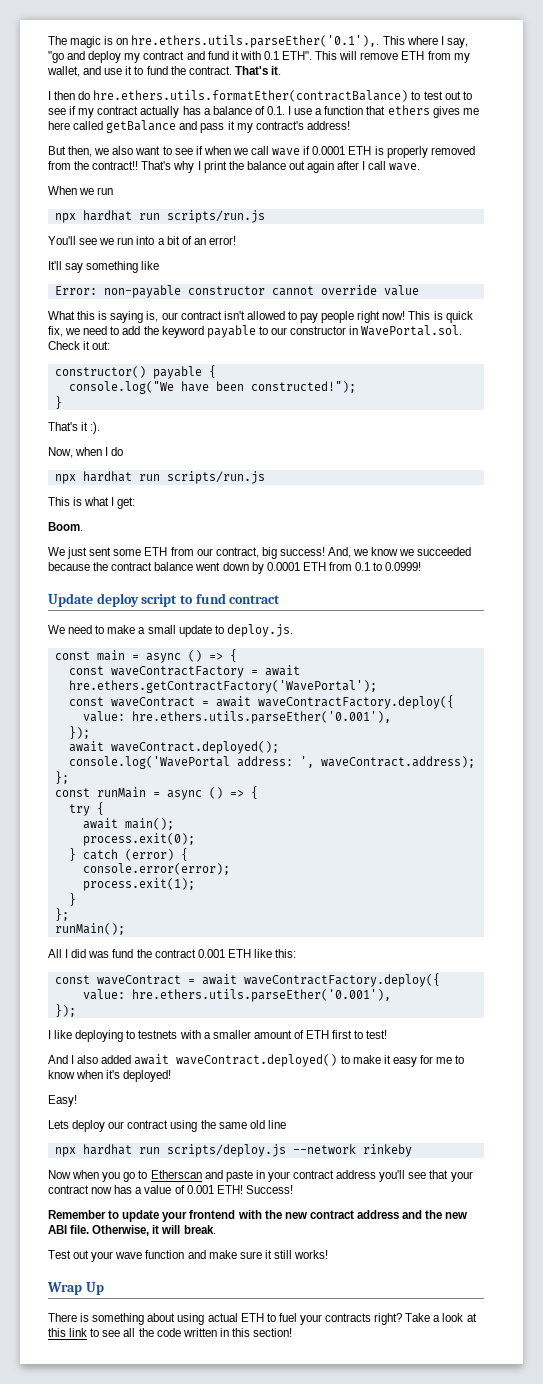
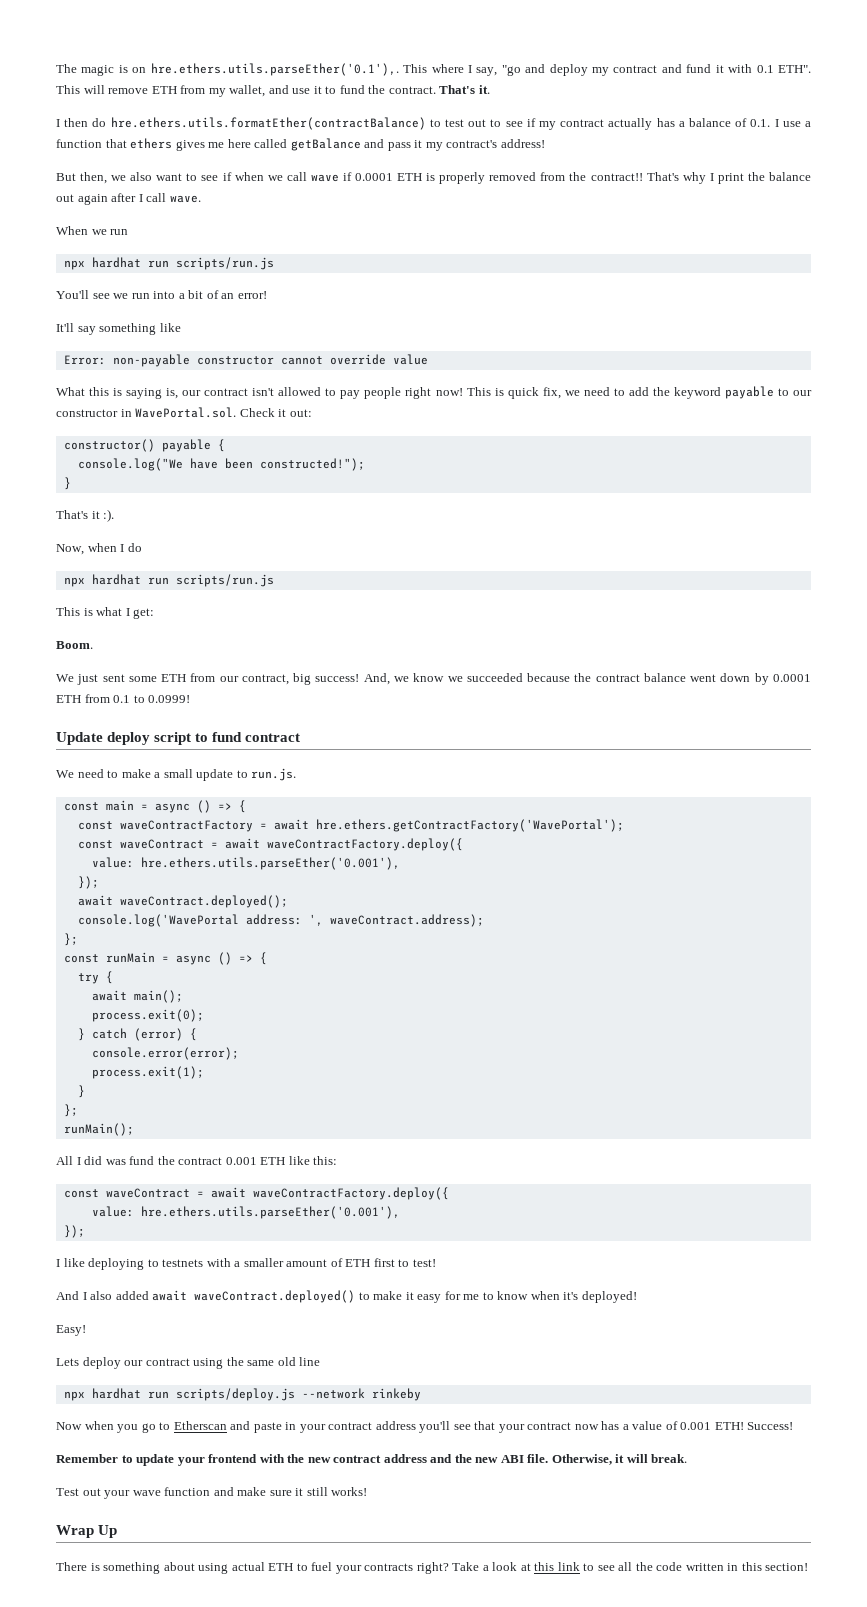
- We need to make a small update to deploy.js.
+ We need to make a small update to run.js.

